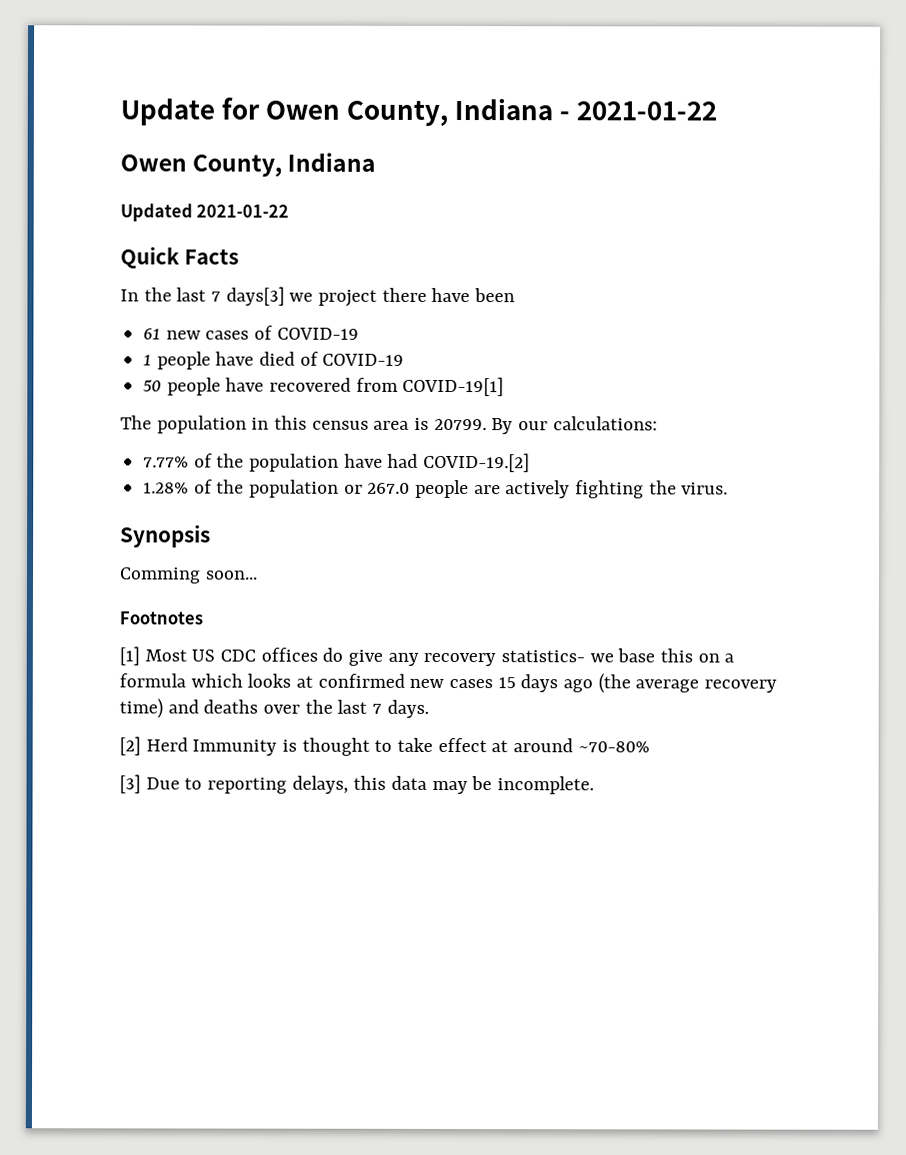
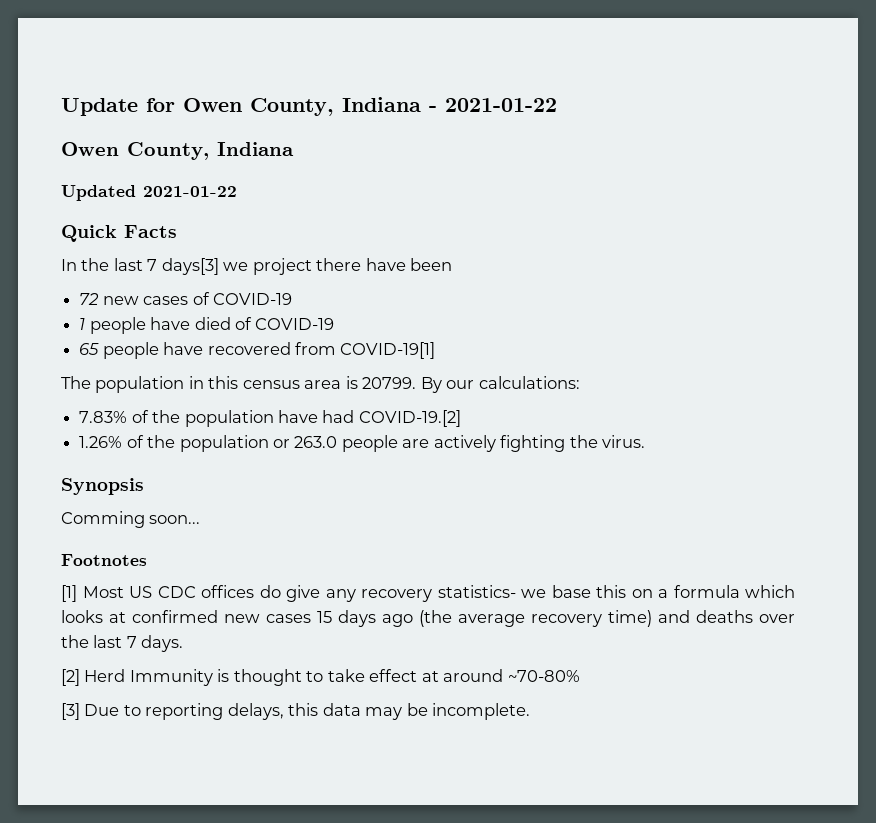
- 61 new cases of COVID-19
+ 72 new cases of COVID-19
- 50 people have recovered from COVID-19[1]
+ 65 people have recovered from COVID-19[1]
- 7.77% of the population have had COVID-19.[2]
+ 7.83% of the population have had COVID-19.[2]
- 1.28% of the population or 267.0 people are actively fighting the virus.
+ 1.26% of the population or 263.0 people are actively fighting the virus.

